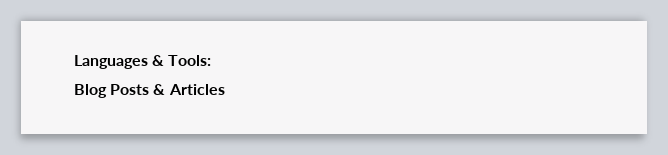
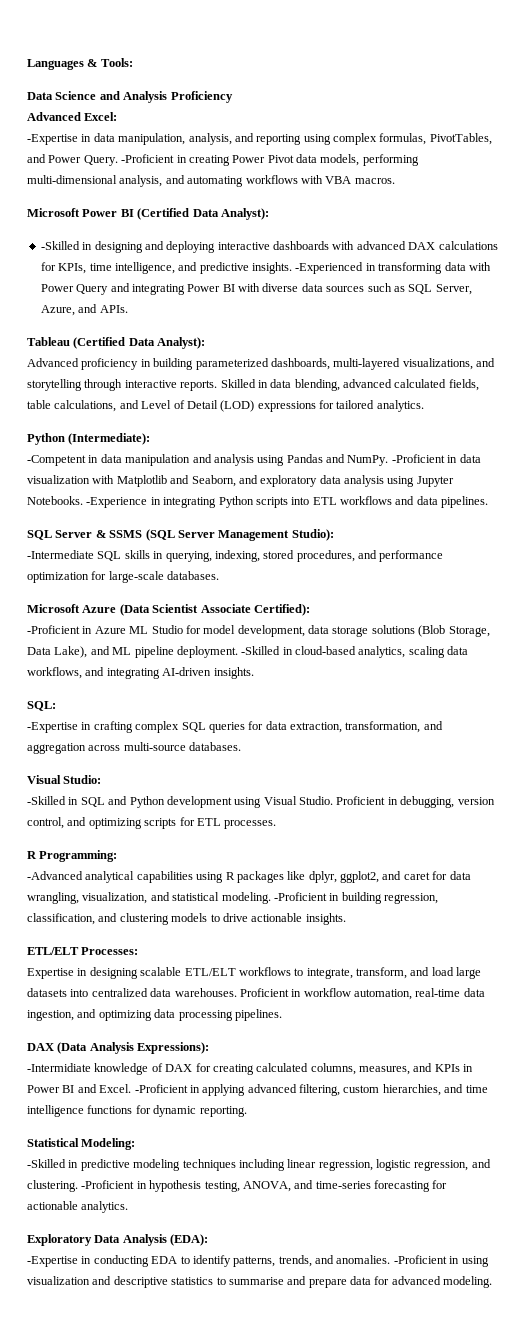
- Blog Posts & Articles
+ Data Science and Analysis Proficiency
+ Advanced Excel:
+ -Expertise in data manipulation, analysis, and reporting using complex formulas, PivotTables, and Power Query. -Proficient in creating Power Pivot data models, performing multi-dimensional analysis, and automating workflows with VBA macros.
+ Microsoft Power BI (Certified Data Analyst):
+ -Skilled in designing and deploying interactive dashboards with advanced DAX calculations for KPIs, time intelligence, and predictive insights. -Experienced in transforming data with Power Query and integrating Power BI with diverse data sources such as SQL Server, Azure, and APIs.
+ Tableau (Certified Data Analyst):
+ Advanced proficiency in building parameterized dashboards, multi-layered visualizations, and storytelling through interactive reports. Skilled in data blending, advanced calculated fields, table calculations, and Level of Detail (LOD) expressions for tailored analytics.
+ Python (Intermediate):
+ -Competent in data manipulation and analysis using Pandas and NumPy. -Proficient in data visualization with Matplotlib and Seaborn, and exploratory data analysis using Jupyter Notebooks. -Experience in integrating Python scripts into ETL workflows and data pipelines.
+ SQL Server & SSMS (SQL Server Management Studio):
+ -Intermediate SQL skills in querying, indexing, stored procedures, and performance optimization for large-scale databases.
+ Microsoft Azure (Data Scientist Associate Certified):
+ -Proficient in Azure ML Studio for model development, data storage solutions (Blob Storage, Data Lake), and ML pipeline deployment. -Skilled in cloud-based analytics, scaling data workflows, and integrating AI-driven insights.
+ SQL:
+ -Expertise in crafting complex SQL queries for data extraction, transformation, and aggregation across multi-source databases.
+ Visual Studio:
+ -Skilled in SQL and Python development using Visual Studio. Proficient in debugging, version control, and optimizing scripts for ETL processes.
+ R Programming:
+ -Advanced analytical capabilities using R packages like dplyr, ggplot2, and caret for data wrangling, visualization, and statistical modeling. -Proficient in building regression, classification, and clustering models to drive actionable insights.
+ ETL/ELT Processes:
+ Expertise in designing scalable ETL/ELT workflows to integrate, transform, and load large datasets into centralized data warehouses. Proficient in workflow automation, real-time data ingestion, and optimizing data processing pipelines.
+ DAX (Data Analysis Expressions):
+ -Intermidiate knowledge of DAX for creating calculated columns, measures, and KPIs in Power BI and Excel. -Proficient in applying advanced filtering, custom hierarchies, and time intelligence functions for dynamic reporting.
+ Statistical Modeling:
+ -Skilled in predictive modeling techniques including linear regression, logistic regression, and clustering. -Proficient in hypothesis testing, ANOVA, and time-series forecasting for actionable analytics.
+ Exploratory Data Analysis (EDA):
+ -Expertise in conducting EDA to identify patterns, trends, and anomalies. -Proficient in using visualization and descriptive statistics to summarise and prepare data for advanced modeling.

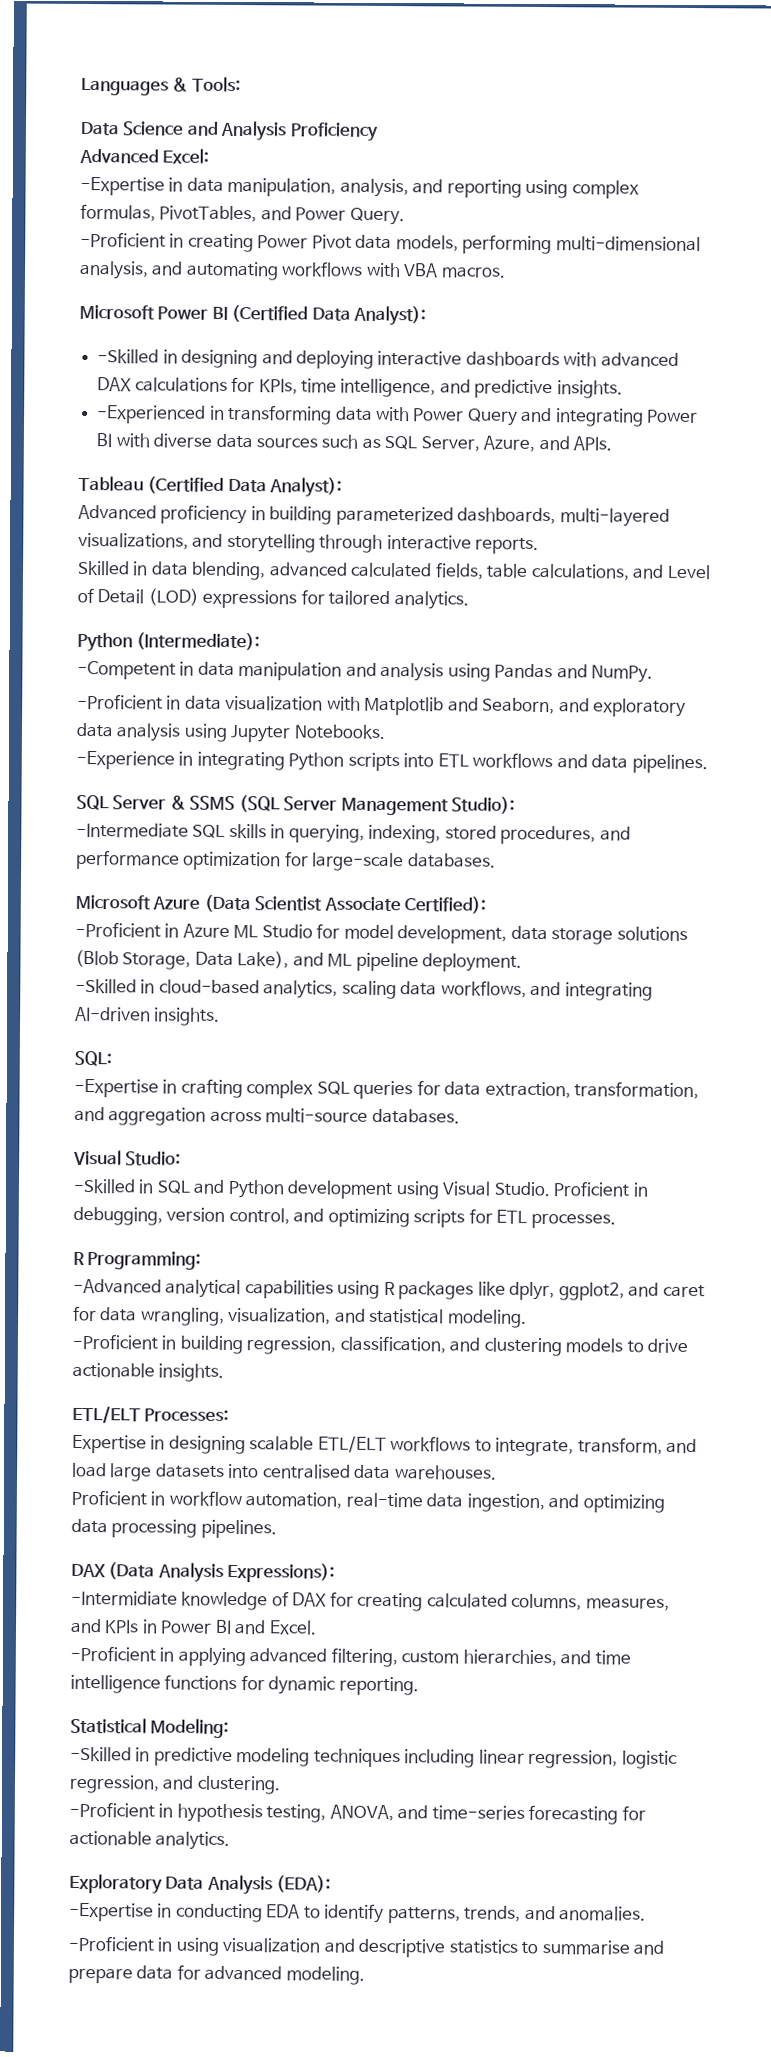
- -Expertise in data manipulation, analysis, and reporting using complex formulas, PivotTables, and Power Query. -Proficient in creating Power Pivot data models, performing multi-dimensional analysis, and automating workflows with VBA macros.
+ -Expertise in data manipulation, analysis, and reporting using complex formulas, PivotTables, and Power Query.
+ -Proficient in creating Power Pivot data models, performing multi-dimensional analysis, and automating workflows with VBA macros.
- -Skilled in designing and deploying interactive dashboards with advanced DAX calculations for KPIs, time intelligence, and predictive insights. -Experienced in transforming data with Power Query and integrating Power BI with diverse data sources such as SQL Server, Azure, and APIs.
+ -Skilled in designing and deploying interactive dashboards with advanced DAX calculations for KPIs, time intelligence, and predictive insights.
+ -Experienced in transforming data with Power Query and integrating Power BI with diverse data sources such as SQL Server, Azure, and APIs.
- Advanced proficiency in building parameterized dashboards, multi-layered visualizations, and storytelling through interactive reports. Skilled in data blending, advanced calculated fields, table calculations, and Level of Detail (LOD) expressions for tailored analytics.
+ Advanced proficiency in building parameterized dashboards, multi-layered visualizations, and storytelling through interactive reports.
+ Skilled in data blending, advanced calculated fields, table calculations, and Level of Detail (LOD) expressions for tailored analytics.
- -Competent in data manipulation and analysis using Pandas and NumPy. -Proficient in data visualization with Matplotlib and Seaborn, and exploratory data analysis using Jupyter Notebooks. -Experience in integrating Python scripts into ETL workflows and data pipelines.
+ -Competent in data manipulation and analysis using Pandas and NumPy.
+ -Proficient in data visualization with Matplotlib and Seaborn, and exploratory data analysis using Jupyter Notebooks.
+ -Experience in integrating Python scripts into ETL workflows and data pipelines.
- -Proficient in Azure ML Studio for model development, data storage solutions (Blob Storage, Data Lake), and ML pipeline deployment. -Skilled in cloud-based analytics, scaling data workflows, and integrating AI-driven insights.
+ -Proficient in Azure ML Studio for model development, data storage solutions (Blob Storage, Data Lake), and ML pipeline deployment.
+ -Skilled in cloud-based analytics, scaling data workflows, and integrating AI-driven insights.
- -Advanced analytical capabilities using R packages like dplyr, ggplot2, and caret for data wrangling, visualization, and statistical modeling. -Proficient in building regression, classification, and clustering models to drive actionable insights.
+ -Advanced analytical capabilities using R packages like dplyr, ggplot2, and caret for data wrangling, visualization, and statistical modeling.
+ -Proficient in building regression, classification, and clustering models to drive actionable insights.
- Expertise in designing scalable ETL/ELT workflows to integrate, transform, and load large datasets into centralized data warehouses. Proficient in workflow automation, real-time data ingestion, and optimizing data processing pipelines.
+ Expertise in designing scalable ETL/ELT workflows to integrate, transform, and load large datasets into centralised data warehouses.
+ Proficient in workflow automation, real-time data ingestion, and optimizing data processing pipelines.
- -Intermidiate knowledge of DAX for creating calculated columns, measures, and KPIs in Power BI and Excel. -Proficient in applying advanced filtering, custom hierarchies, and time intelligence functions for dynamic reporting.
+ -Intermidiate knowledge of DAX for creating calculated columns, measures, and KPIs in Power BI and Excel.
+ -Proficient in applying advanced filtering, custom hierarchies, and time intelligence functions for dynamic reporting.
- -Skilled in predictive modeling techniques including linear regression, logistic regression, and clustering. -Proficient in hypothesis testing, ANOVA, and time-series forecasting for actionable analytics.
+ -Skilled in predictive modeling techniques including linear regression, logistic regression, and clustering.
+ -Proficient in hypothesis testing, ANOVA, and time-series forecasting for actionable analytics.
- -Expertise in conducting EDA to identify patterns, trends, and anomalies. -Proficient in using visualization and descriptive statistics to summarise and prepare data for advanced modeling.
+ -Expertise in conducting EDA to identify patterns, trends, and anomalies.
+ -Proficient in using visualization and descriptive statistics to summarise and prepare data for advanced modeling.

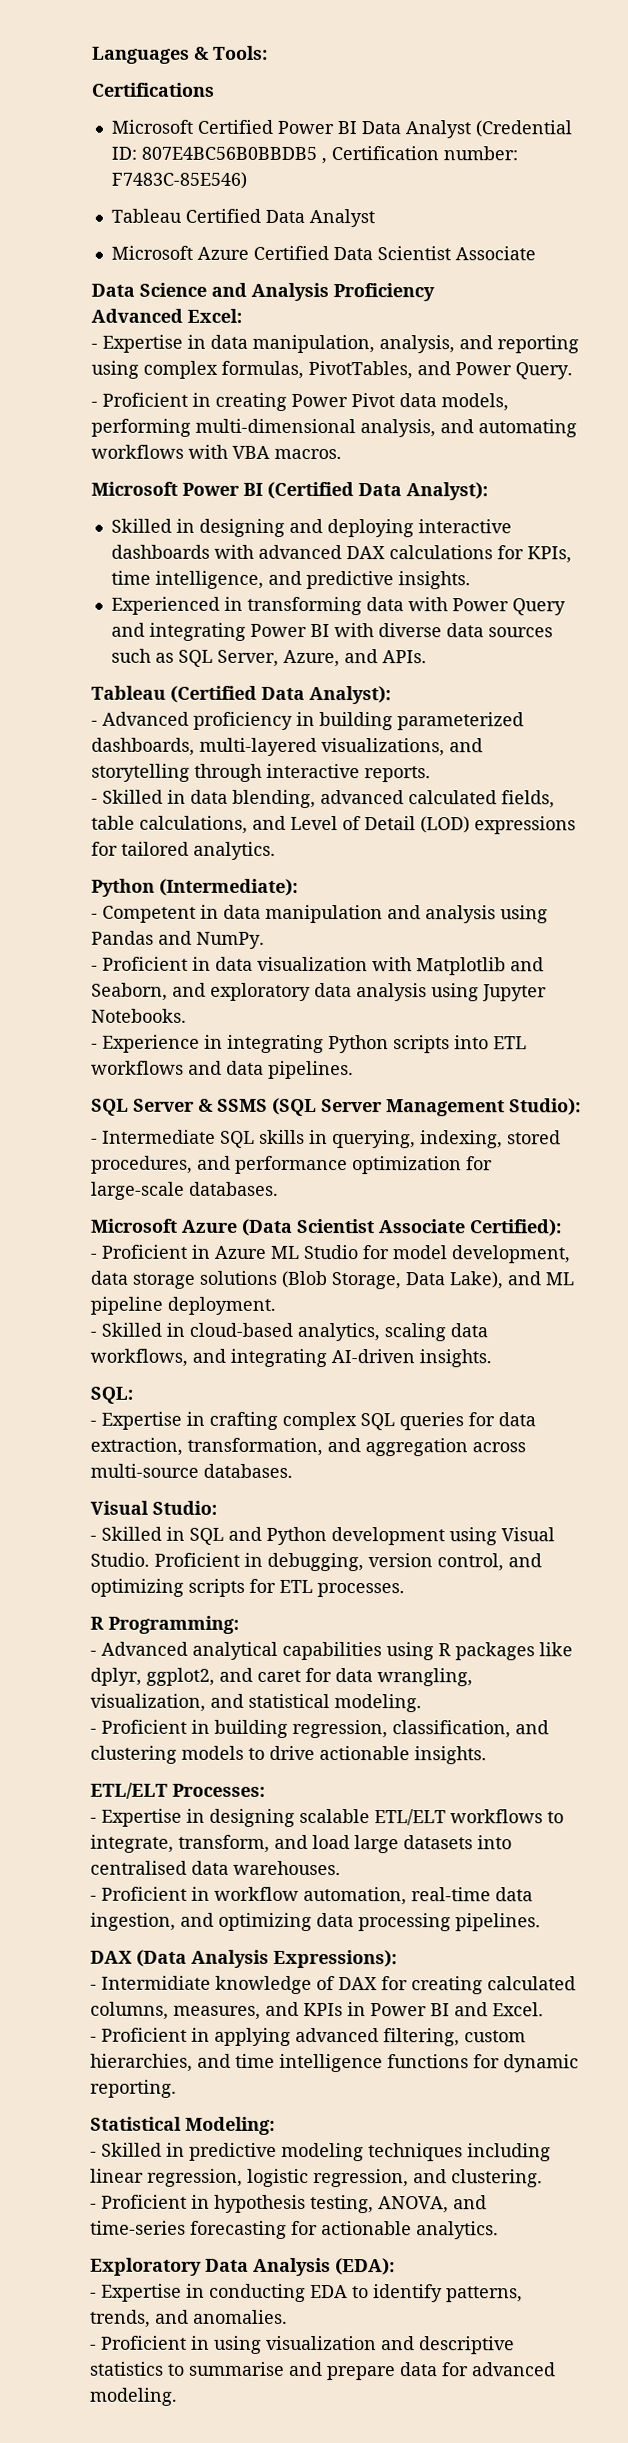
+ Certifications
+ Microsoft Certified Power BI Data Analyst (Credential ID: 807E4BC56B0BBDB5 , Certification number: F7483C-85E546)
+ Tableau Certified Data Analyst
+ Microsoft Azure Certified Data Scientist Associate
- -Expertise in data manipulation, analysis, and reporting using complex formulas, PivotTables, and Power Query.
+ - Expertise in data manipulation, analysis, and reporting using complex formulas, PivotTables, and Power Query.
- -Proficient in creating Power Pivot data models, performing multi-dimensional analysis, and automating workflows with VBA macros.
+ - Proficient in creating Power Pivot data models, performing multi-dimensional analysis, and automating workflows with VBA macros.
- -Skilled in designing and deploying interactive dashboards with advanced DAX calculations for KPIs, time intelligence, and predictive insights.
+ Skilled in designing and deploying interactive dashboards with advanced DAX calculations for KPIs, time intelligence, and predictive insights.
- -Experienced in transforming data with Power Query and integrating Power BI with diverse data sources such as SQL Server, Azure, and APIs.
+ Experienced in transforming data with Power Query and integrating Power BI with diverse data sources such as SQL Server, Azure, and APIs.
- Advanced proficiency in building parameterized dashboards, multi-layered visualizations, and storytelling through interactive reports.
+ - Advanced proficiency in building parameterized dashboards, multi-layered visualizations, and storytelling through interactive reports.
- Skilled in data blending, advanced calculated fields, table calculations, and Level of Detail (LOD) expressions for tailored analytics.
+ - Skilled in data blending, advanced calculated fields, table calculations, and Level of Detail (LOD) expressions for tailored analytics.
- -Competent in data manipulation and analysis using Pandas and NumPy.
+ - Competent in data manipulation and analysis using Pandas and NumPy.
- -Proficient in data visualization with Matplotlib and Seaborn, and exploratory data analysis using Jupyter Notebooks.
+ - Proficient in data visualization with Matplotlib and Seaborn, and exploratory data analysis using Jupyter Notebooks.
- -Experience in integrating Python scripts into ETL workflows and data pipelines.
+ - Experience in integrating Python scripts into ETL workflows and data pipelines.
- -Intermediate SQL skills in querying, indexing, stored procedures, and performance optimization for large-scale databases.
+ - Intermediate SQL skills in querying, indexing, stored procedures, and performance optimization for large-scale databases.
- -Proficient in Azure ML Studio for model development, data storage solutions (Blob Storage, Data Lake), and ML pipeline deployment.
+ - Proficient in Azure ML Studio for model development, data storage solutions (Blob Storage, Data Lake), and ML pipeline deployment.
- -Skilled in cloud-based analytics, scaling data workflows, and integrating AI-driven insights.
+ - Skilled in cloud-based analytics, scaling data workflows, and integrating AI-driven insights.
- -Expertise in crafting complex SQL queries for data extraction, transformation, and aggregation across multi-source databases.
+ - Expertise in crafting complex SQL queries for data extraction, transformation, and aggregation across multi-source databases.
- -Skilled in SQL and Python development using Visual Studio.
+ - Skilled in SQL and Python development using Visual Studio.
- -Advanced analytical capabilities using R packages like dplyr, ggplot2, and caret for data wrangling, visualization, and statistical modeling.
+ - Advanced analytical capabilities using R packages like dplyr, ggplot2, and caret for data wrangling, visualization, and statistical modeling.
- -Proficient in building regression, classification, and clustering models to drive actionable insights.
+ - Proficient in building regression, classification, and clustering models to drive actionable insights.
- Expertise in designing scalable ETL/ELT workflows to integrate, transform, and load large datasets into centralised data warehouses.
+ - Expertise in designing scalable ETL/ELT workflows to integrate, transform, and load large datasets into centralised data warehouses.
- Proficient in workflow automation, real-time data ingestion, and optimizing data processing pipelines.
+ - Proficient in workflow automation, real-time data ingestion, and optimizing data processing pipelines.
- -Intermidiate knowledge of DAX for creating calculated columns, measures, and KPIs in Power BI and Excel.
+ - Intermidiate knowledge of DAX for creating calculated columns, measures, and KPIs in Power BI and Excel.
- -Proficient in applying advanced filtering, custom hierarchies, and time intelligence functions for dynamic reporting.
+ - Proficient in applying advanced filtering, custom hierarchies, and time intelligence functions for dynamic reporting.
- -Skilled in predictive modeling techniques including linear regression, logistic regression, and clustering.
+ - Skilled in predictive modeling techniques including linear regression, logistic regression, and clustering.
- -Proficient in hypothesis testing, ANOVA, and time-series forecasting for actionable analytics.
+ - Proficient in hypothesis testing, ANOVA, and time-series forecasting for actionable analytics.
- -Expertise in conducting EDA to identify patterns, trends, and anomalies.
+ - Expertise in conducting EDA to identify patterns, trends, and anomalies.
- -Proficient in using visualization and descriptive statistics to summarise and prepare data for advanced modeling.
+ - Proficient in using visualization and descriptive statistics to summarise and prepare data for advanced modeling.

